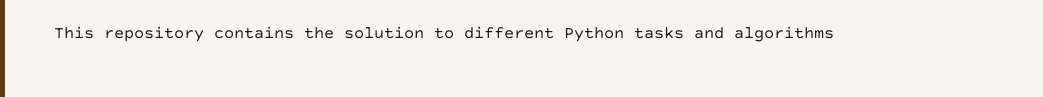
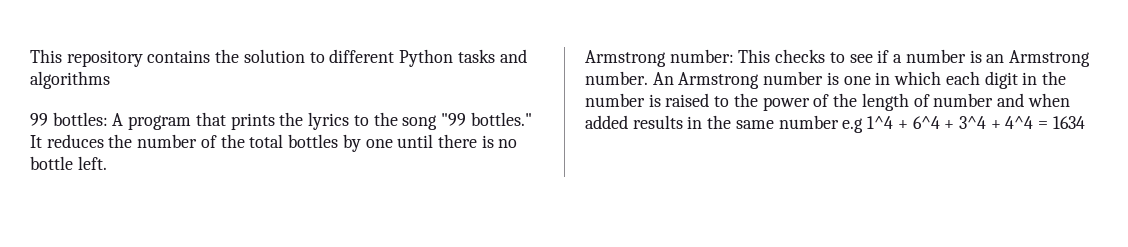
+ 99 bottles: A program that prints the lyrics to the song "99 bottles." It reduces the number of the total bottles by one until there is no bottle left.
+ Armstrong number: This checks to see if a number is an Armstrong number. An Armstrong number is one in which each digit in the number is raised to the power of the length of number and when added results in the same number e.g 1^4 + 6^4 + 3^4 + 4^4 = 1634

